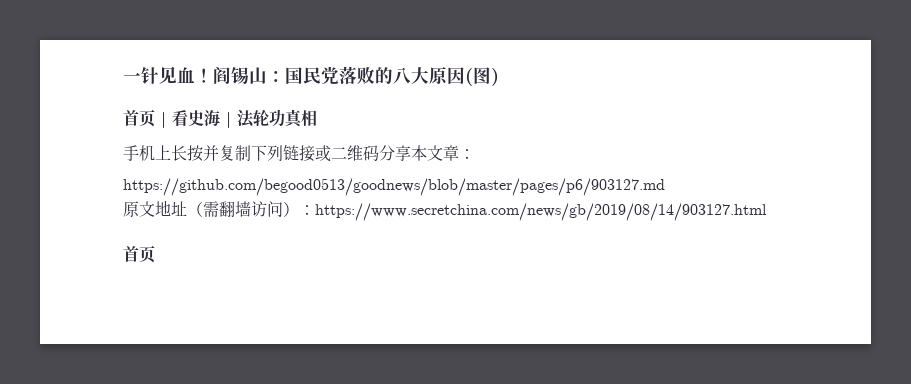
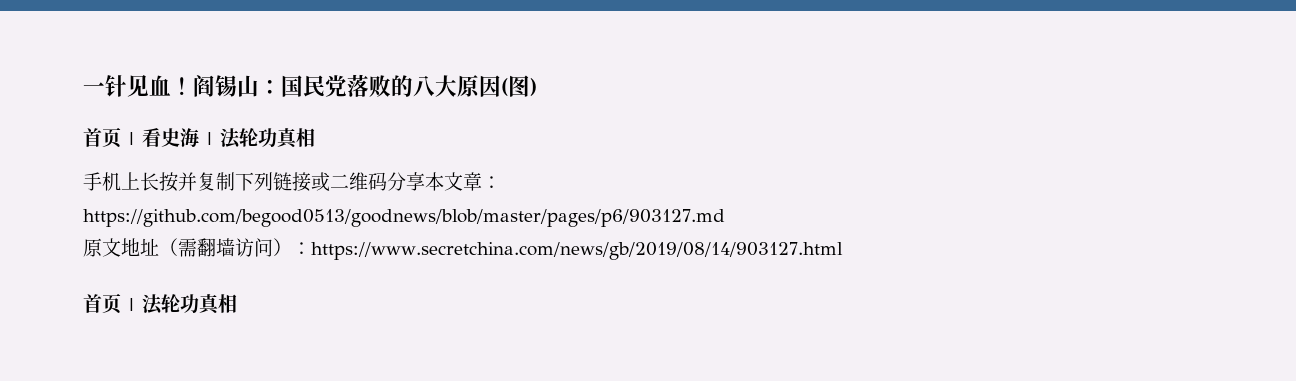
  原文地址（需翻墙访问）：https://www.secretchina.com/news/gb/2019/08/14/903127.html
- 首页
+ 首页 | 法轮功真相

